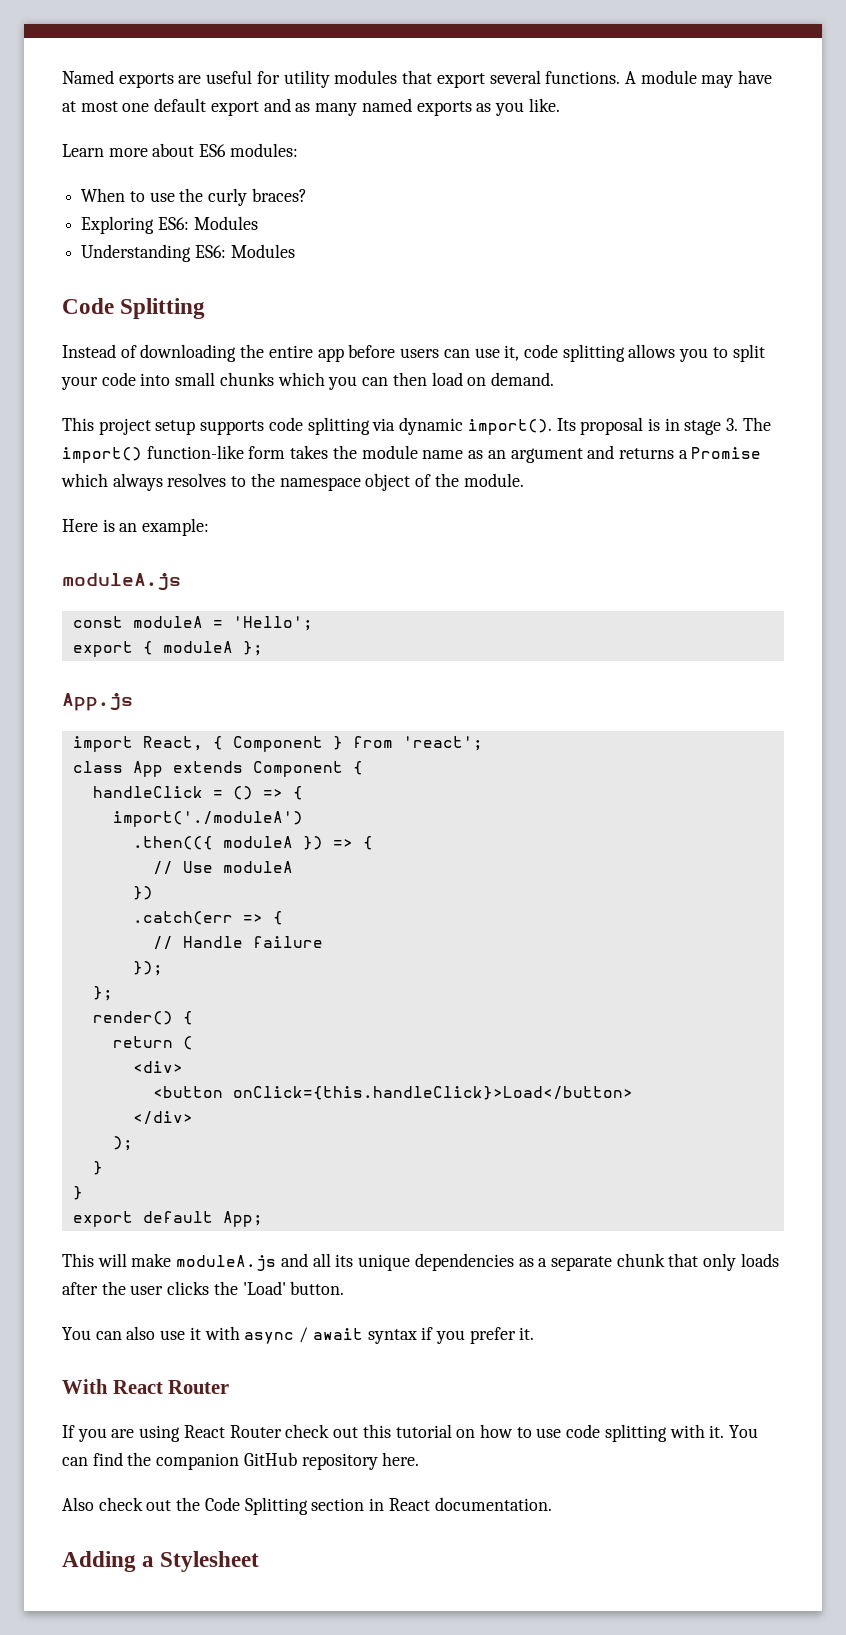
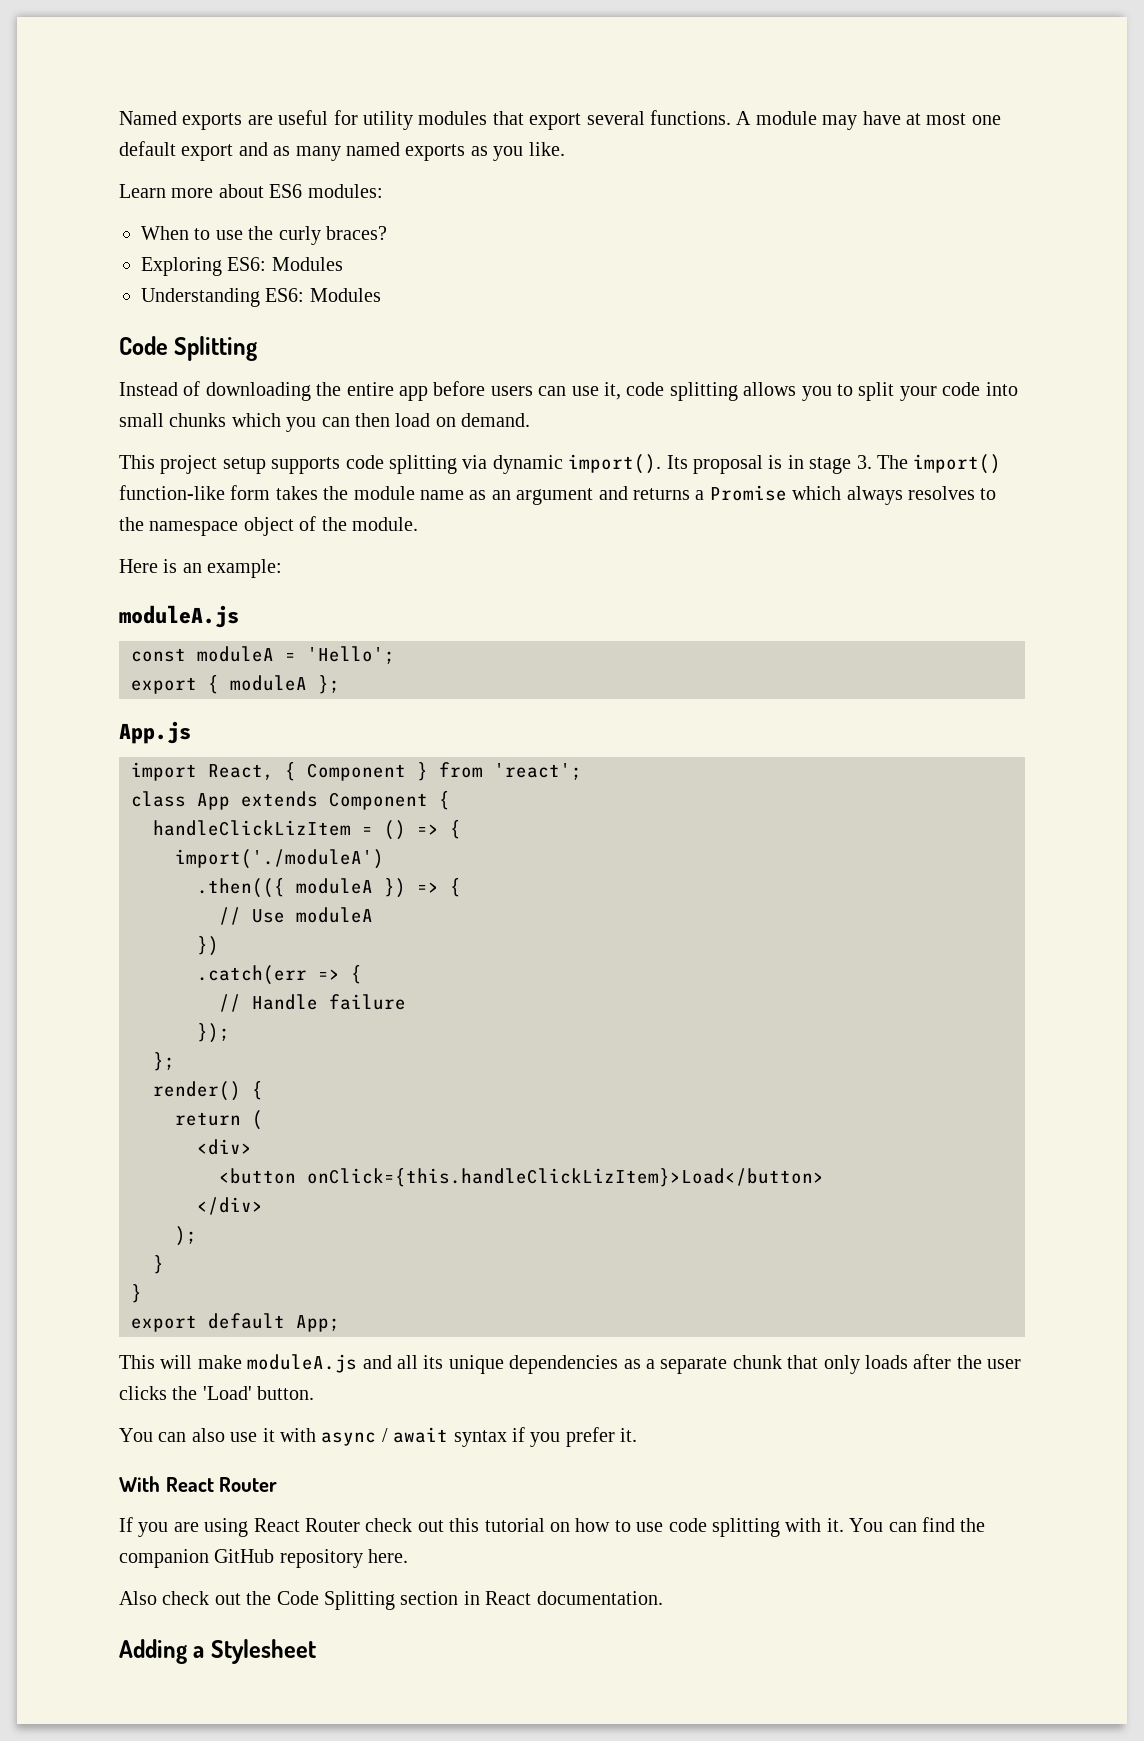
- handleClick = () => {
+ handleClickLizItem = () => {
- <button onClick={this.handleClick}>Load</button>
+ <button onClick={this.handleClickLizItem}>Load</button>

